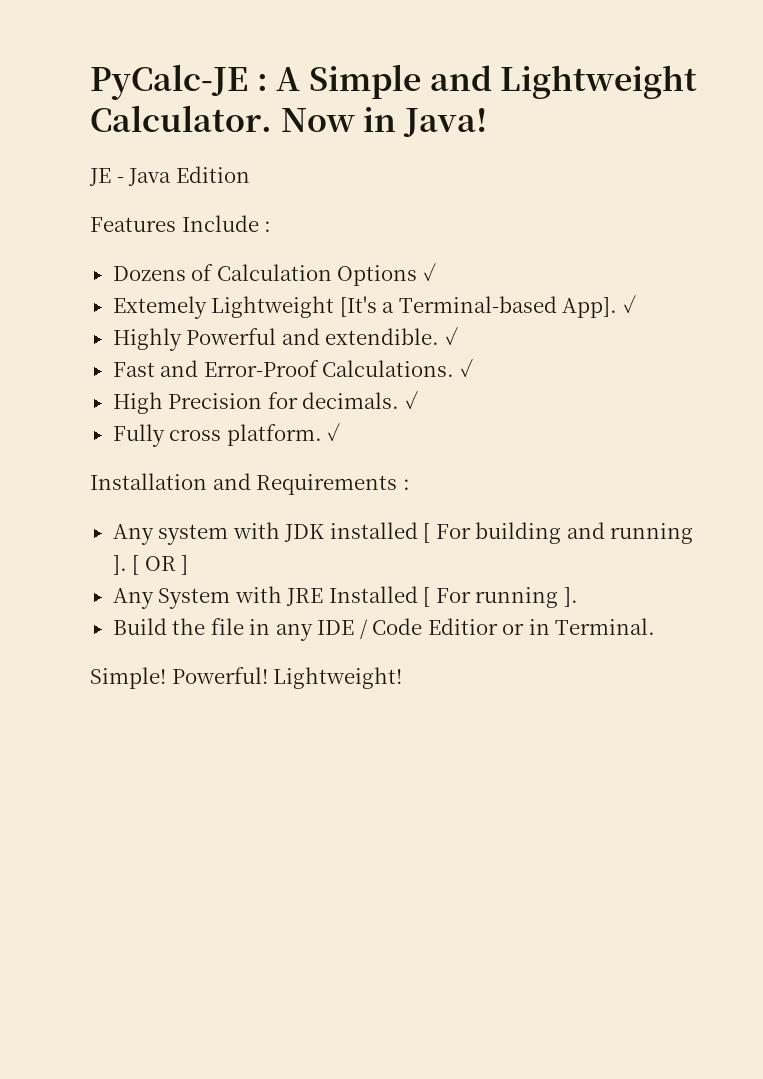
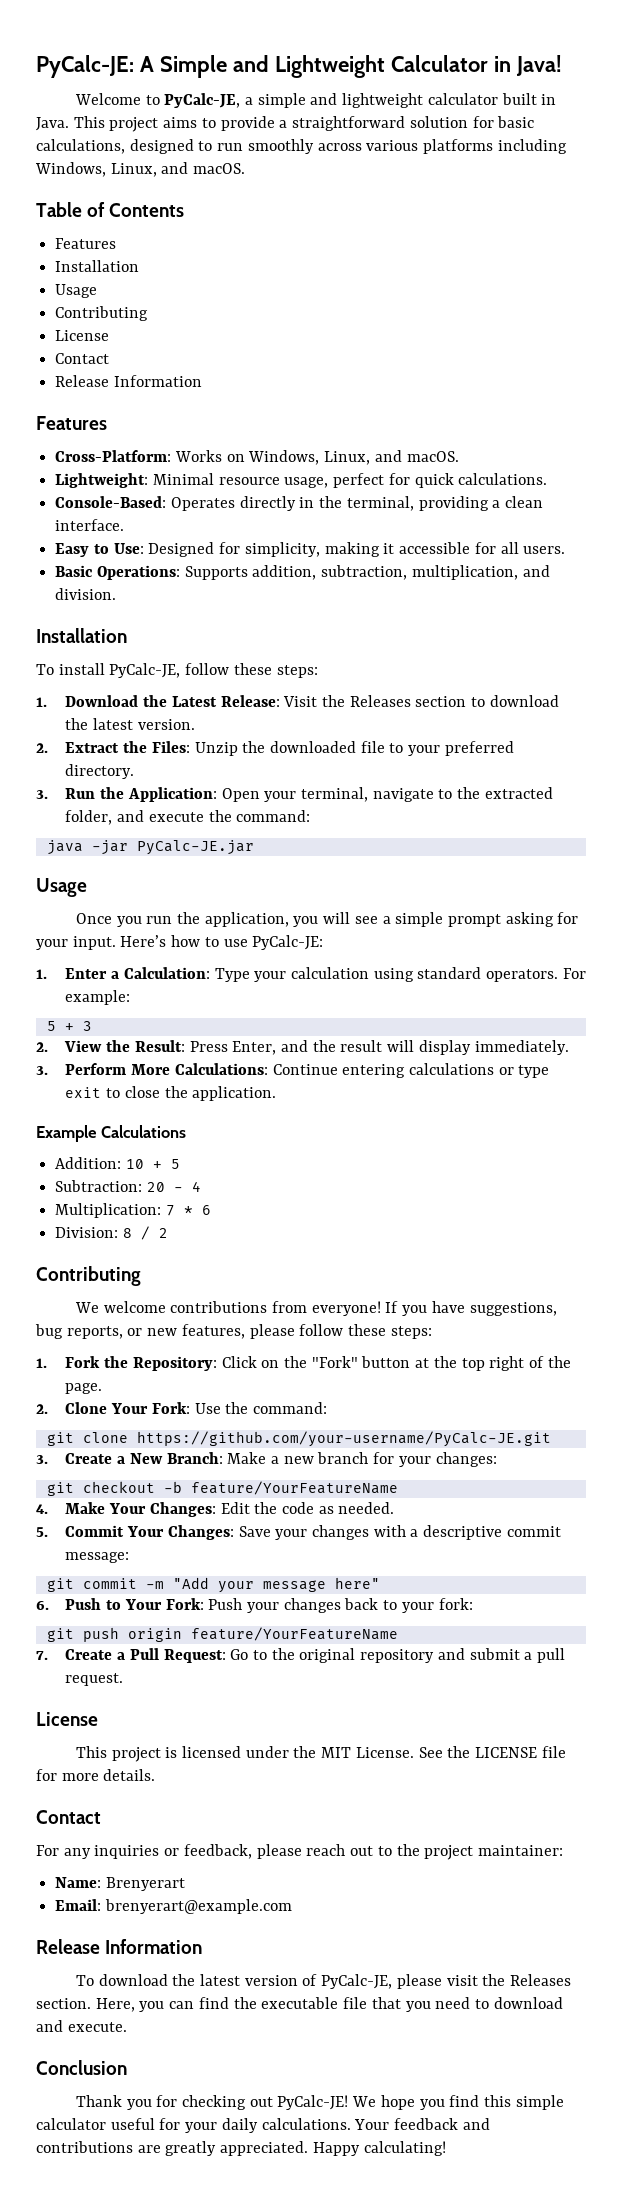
- PyCalc-JE : A Simple and Lightweight Calculator. Now in Java!
+ PyCalc-JE: A Simple and Lightweight Calculator in Java!
- JE - Java Edition
- Features Include :
- Dozens of Calculation Options ✓
- Extemely Lightweight [It's a Terminal-based App]. ✓
- Highly Powerful and extendible. ✓
- Fast and Error-Proof Calculations. ✓
- High Precision for decimals. ✓
- Fully cross platform. ✓
- Installation and Requirements :
- Any system with JDK installed [ For building and running ]. [ OR ]
- Any System with JRE Installed [ For running ].
- Build the file in any IDE / Code Editior or in Terminal.
- Simple! Powerful! Lightweight!
+ Welcome to PyCalc-JE, a simple and lightweight calculator built in Java. This project aims to provide a straightforward solution for basic calculations, designed to run smoothly across various platforms including Windows, Linux, and macOS.
+ Table of Contents
+ Features
+ Installation
+ Usage
+ Contributing
+ License
+ Contact
+ Release Information
+ Features
+ Cross-Platform: Works on Windows, Linux, and macOS.
+ Lightweight: Minimal resource usage, perfect for quick calculations.
+ Console-Based: Operates directly in the terminal, providing a clean interface.
+ Easy to Use: Designed for simplicity, making it accessible for all users.
+ Basic Operations: Supports addition, subtraction, multiplication, and division.
+ Installation
+ To install PyCalc-JE, follow these steps:
+ 1. Download the Latest Release: Visit the Releases section to download the latest version.
+ 2. Extract the Files: Unzip the downloaded file to your preferred directory.
+ 3. Run the Application: Open your terminal, navigate to the extracted folder, and execute the command:
+ java -jar PyCalc-JE.jar
+ Usage
+ Once you run the application, you will see a simple prompt asking for your input. Here’s how to use PyCalc-JE:
+ 1. Enter a Calculation: Type your calculation using standard operators. For example:
+ 5 + 3
+ 2. View the Result: Press Enter, and the result will display immediately.
+ 3. Perform More Calculations: Continue entering calculations or type exit to close the application.
+ Example Calculations
+ Addition: 10 + 5
+ Subtraction: 20 - 4
+ Multiplication: 7 * 6
+ Division: 8 / 2
+ Contributing
+ We welcome contributions from everyone! If you have suggestions, bug reports, or new features, please follow these steps:
+ 1. Fork the Repository: Click on the "Fork" button at the top right of the page.
+ 2. Clone Your Fork: Use the command:
+ git clone https://github.com/your-username/PyCalc-JE.git
+ 3. Create a New Branch: Make a new branch for your changes:
+ git checkout -b feature/YourFeatureName
+ 4. Make Your Changes: Edit the code as needed.
+ 5. Commit Your Changes: Save your changes with a descriptive commit message:
+ git commit -m "Add your message here"
+ 6. Push to Your Fork: Push your changes back to your fork:
+ git push origin feature/YourFeatureName
+ 7. Create a Pull Request: Go to the original repository and submit a pull request.
+ License
+ This project is licensed under the MIT License. See the LICENSE file for more details.
+ Contact
+ For any inquiries or feedback, please reach out to the project maintainer:
+ Name: Brenyerart
+ Email: brenyerart@example.com
+ Release Information
+ To download the latest version of PyCalc-JE, please visit the Releases section. Here, you can find the executable file that you need to download and execute.
+ Conclusion
+ Thank you for checking out PyCalc-JE! We hope you find this simple calculator useful for your daily calculations. Your feedback and contributions are greatly appreciated. Happy calculating!

